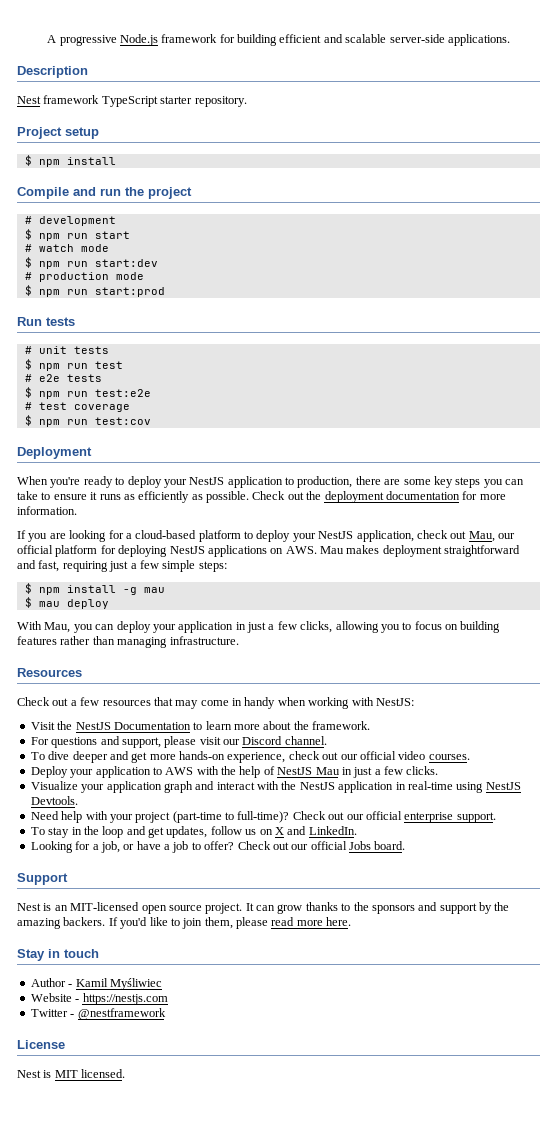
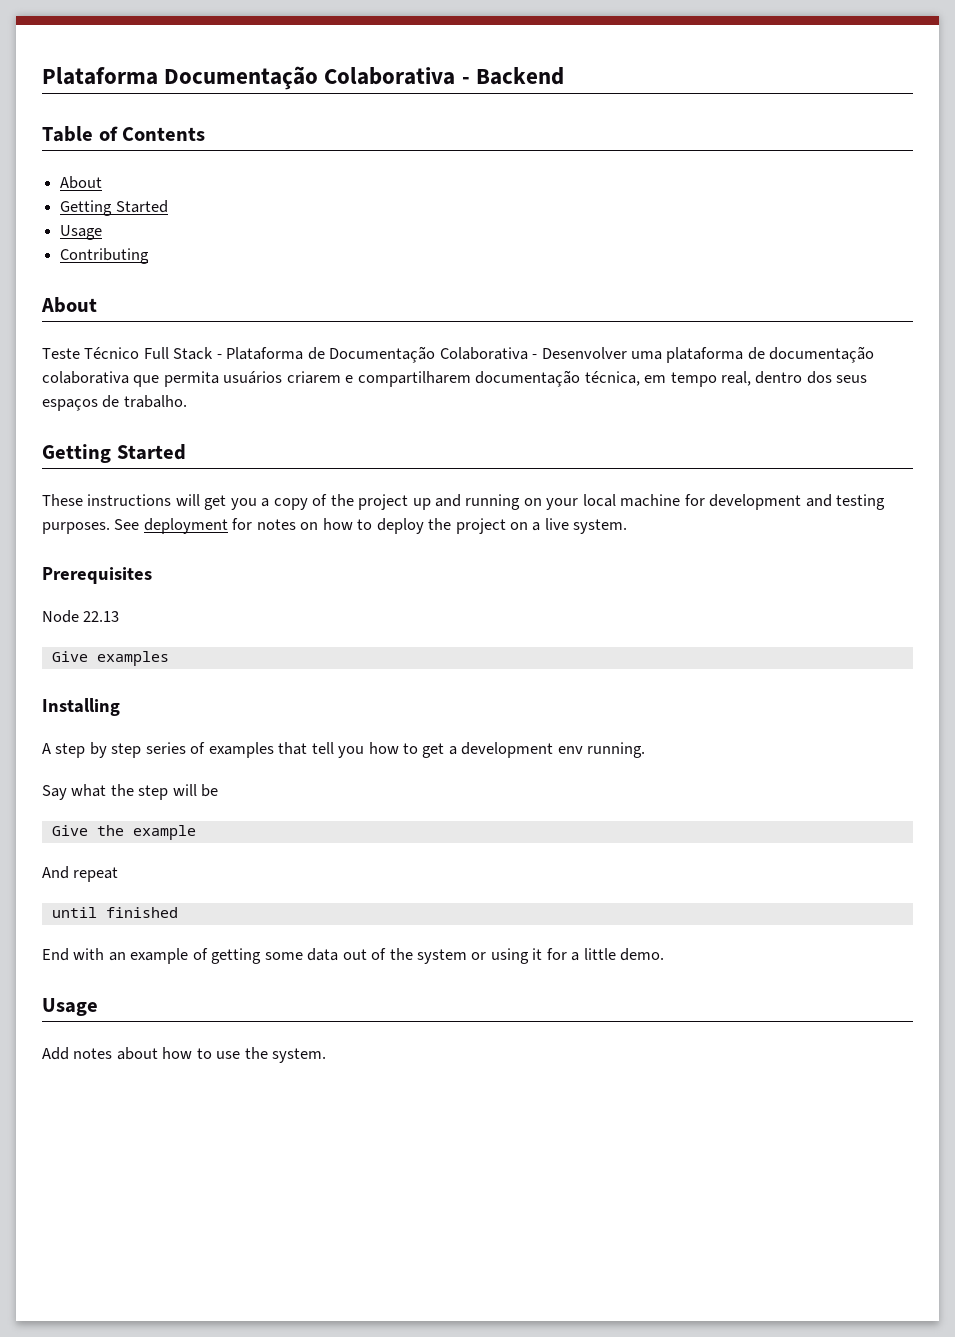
- A progressive Node.js framework for building efficient and scalable server-side applications.
- Description
- Nest framework TypeScript starter repository.
- Project setup
- $ npm install
- Compile and run the project
- # development
- $ npm run start
- # watch mode
- $ npm run start:dev
- # production mode
- $ npm run start:prod
- Run tests
- # unit tests
- $ npm run test
- # e2e tests
- $ npm run test:e2e
- # test coverage
- $ npm run test:cov
- Deployment
- When you're ready to deploy your NestJS application to production, there are some key steps you can take to ensure it runs as efficiently as possible. Check out the deployment documentation for more information.
- If you are looking for a cloud-based platform to deploy your NestJS application, check out Mau, our official platform for deploying NestJS applications on AWS. Mau makes deployment straightforward and fast, requiring just a few simple steps:
- $ npm install -g mau
- $ mau deploy
- With Mau, you can deploy your application in just a few clicks, allowing you to focus on building features rather than managing infrastructure.
- Resources
- Check out a few resources that may come in handy when working with NestJS:
- Visit the NestJS Documentation to learn more about the framework.
- For questions and support, please visit our Discord channel.
- To dive deeper and get more hands-on experience, check out our official video courses.
- Deploy your application to AWS with the help of NestJS Mau in just a few clicks.
- Visualize your application graph and interact with the NestJS application in real-time using NestJS Devtools.
- Need help with your project (part-time to full-time)? Check out our official enterprise support.
- To stay in the loop and get updates, follow us on X and LinkedIn.
- Looking for a job, or have a job to offer? Check out our official Jobs board.
- Support
- Nest is an MIT-licensed open source project. It can grow thanks to the sponsors and support by the amazing backers. If you'd like to join them, please read more here.
- Stay in touch
- Author - Kamil Myśliwiec
- Website - https://nestjs.com
- Twitter - @nestframework
- License
- Nest is MIT licensed.
+ Plataforma Documentação Colaborativa - Backend
+ Table of Contents
+ About
+ Getting Started
+ Usage
+ Contributing
+ About
+ Teste Técnico Full Stack - Plataforma de Documentação Colaborativa - Desenvolver uma plataforma de documentação colaborativa que permita usuários criarem e compartilharem documentação técnica, em tempo real, dentro dos seus espaços de trabalho.
+ Getting Started
+ These instructions will get you a copy of the project up and running on your local machine for development and testing purposes. See deployment for notes on how to deploy the project on a live system.
+ Prerequisites
+ Node 22.13
+ Give examples
+ Installing
+ A step by step series of examples that tell you how to get a development env running.
+ Say what the step will be
+ Give the example
+ And repeat
+ until finished
+ End with an example of getting some data out of the system or using it for a little demo.
+ Usage
+ Add notes about how to use the system.

